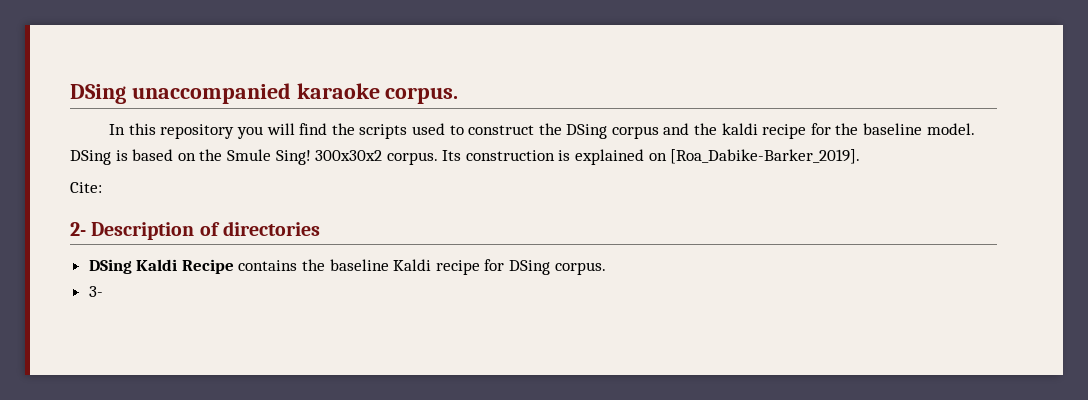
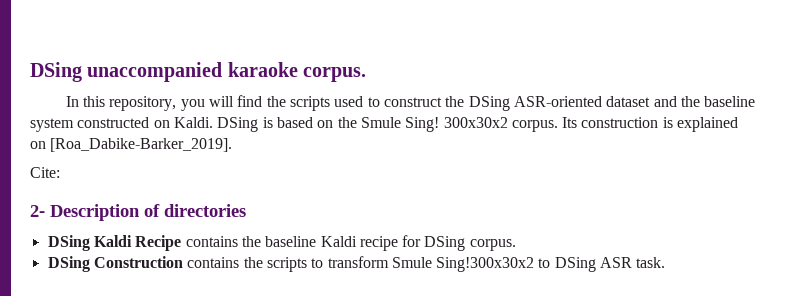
- In this repository you will find the scripts used to construct the DSing corpus and the kaldi recipe for the baseline model.
+ In this repository, you will find the scripts used to construct the DSing ASR-oriented dataset and the baseline system constructed on Kaldi.
- 3-
+ DSing Construction contains the scripts to transform Smule Sing!300x30x2 to DSing ASR task.

